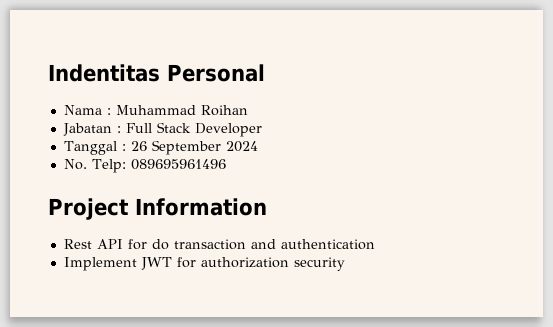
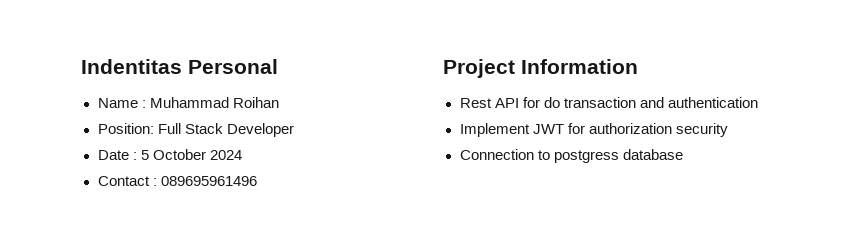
- Nama : Muhammad Roihan
+ Name : Muhammad Roihan
- Jabatan : Full Stack Developer
+ Position: Full Stack Developer
- Tanggal : 26 September 2024
+ Date : 5 October 2024
- No. Telp: 089695961496
+ Contact : 089695961496
+ Connection to postgress database

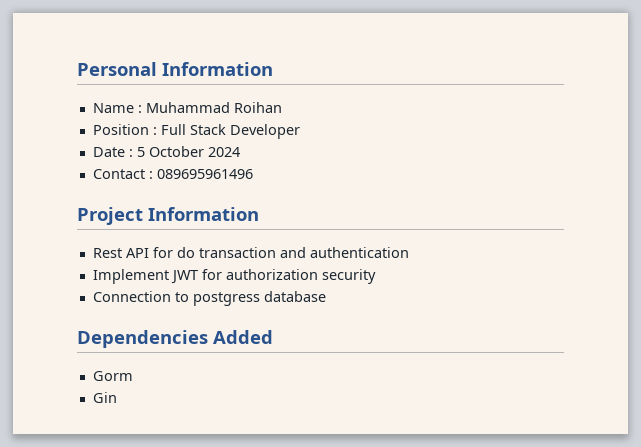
- Indentitas Personal
+ Personal Information
- Position: Full Stack Developer
+ Position : Full Stack Developer
+ Dependencies Added
+ Gorm
+ Gin

